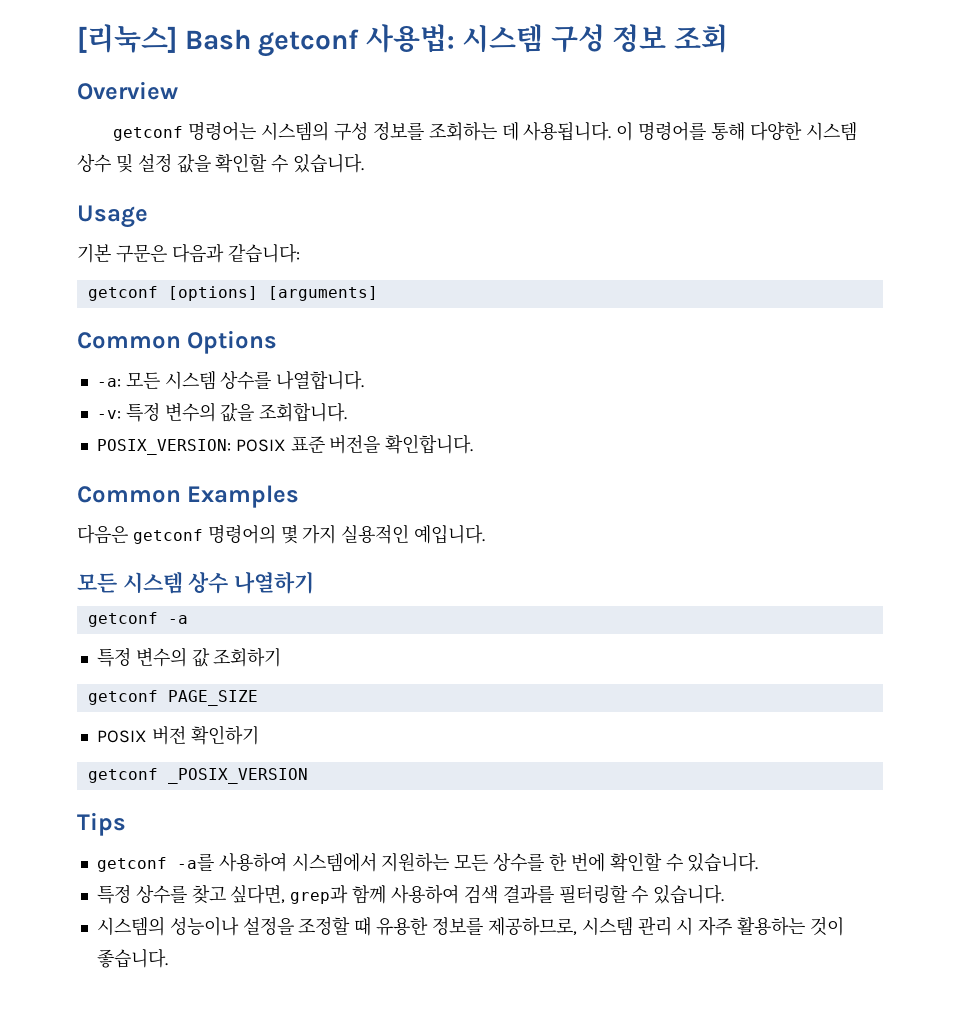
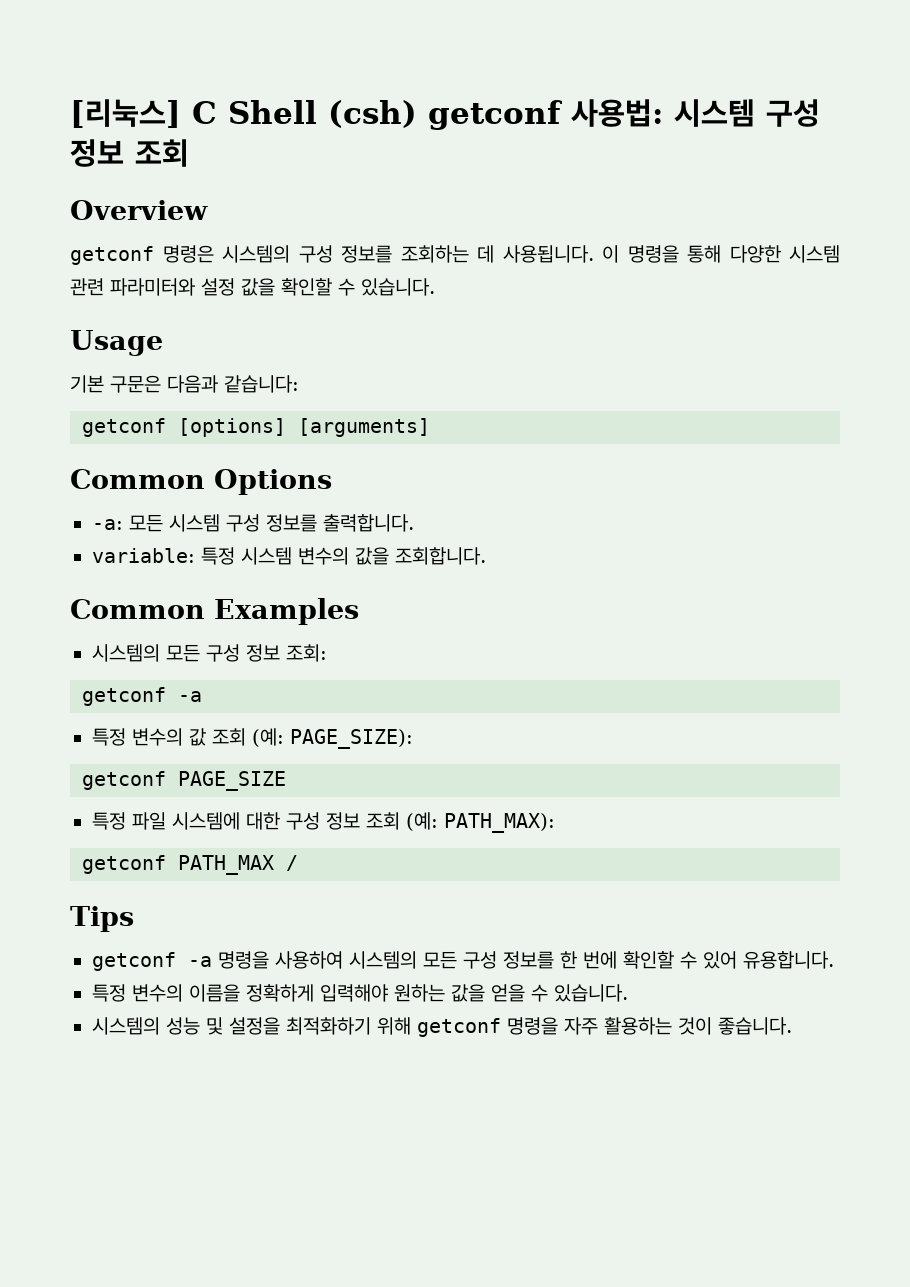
- [리눅스] Bash getconf 사용법: 시스템 구성 정보 조회
+ [리눅스] C Shell (csh) getconf 사용법: 시스템 구성 정보 조회
- getconf 명령어는 시스템의 구성 정보를 조회하는 데 사용됩니다.
+ getconf 명령은 시스템의 구성 정보를 조회하는 데 사용됩니다.
- 이 명령어를 통해 다양한 시스템 상수 및 설정 값을 확인할 수 있습니다.
+ 이 명령을 통해 다양한 시스템 관련 파라미터와 설정 값을 확인할 수 있습니다.
- -a: 모든 시스템 상수를 나열합니다.
- -v: 특정 변수의 값을 조회합니다.
- POSIX_VERSION: POSIX 표준 버전을 확인합니다.
+ -a: 모든 시스템 구성 정보를 출력합니다.
+ variable: 특정 시스템 변수의 값을 조회합니다.
  Common Examples
- 다음은 getconf 명령어의 몇 가지 실용적인 예입니다.
- 모든 시스템 상수 나열하기
+ 시스템의 모든 구성 정보 조회:
- 특정 변수의 값 조회하기
+ 특정 변수의 값 조회 (예: PAGE_SIZE):
- POSIX 버전 확인하기
- getconf _POSIX_VERSION
+ 특정 파일 시스템에 대한 구성 정보 조회 (예: PATH_MAX):
+ getconf PATH_MAX /
- getconf -a를 사용하여 시스템에서 지원하는 모든 상수를 한 번에 확인할 수 있습니다.
- 특정 상수를 찾고 싶다면, grep과 함께 사용하여 검색 결과를 필터링할 수 있습니다.
- 시스템의 성능이나 설정을 조정할 때 유용한 정보를 제공하므로, 시스템 관리 시 자주 활용하는 것이 좋습니다.
+ getconf -a 명령을 사용하여 시스템의 모든 구성 정보를 한 번에 확인할 수 있어 유용합니다.
+ 특정 변수의 이름을 정확하게 입력해야 원하는 값을 얻을 수 있습니다.
+ 시스템의 성능 및 설정을 최적화하기 위해 getconf 명령을 자주 활용하는 것이 좋습니다.

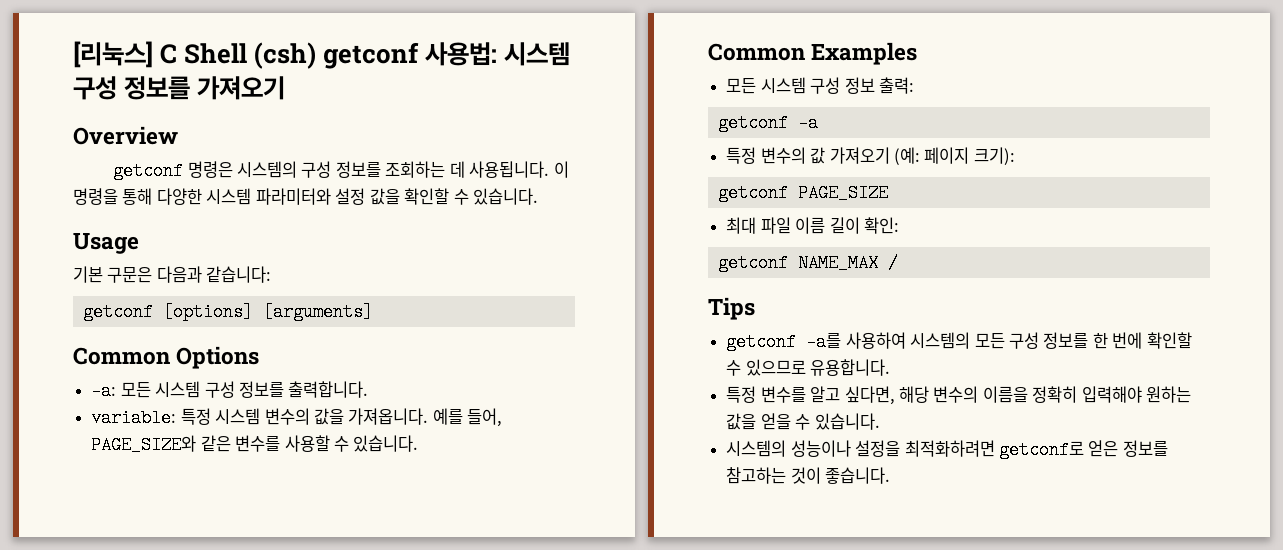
- [리눅스] C Shell (csh) getconf 사용법: 시스템 구성 정보 조회
+ [리눅스] C Shell (csh) getconf 사용법: 시스템 구성 정보를 가져오기
- 이 명령을 통해 다양한 시스템 관련 파라미터와 설정 값을 확인할 수 있습니다.
+ 이 명령을 통해 다양한 시스템 파라미터와 설정 값을 확인할 수 있습니다.
- variable: 특정 시스템 변수의 값을 조회합니다.
+ variable: 특정 시스템 변수의 값을 가져옵니다. 예를 들어, PAGE_SIZE와 같은 변수를 사용할 수 있습니다.
- 시스템의 모든 구성 정보 조회:
+ 모든 시스템 구성 정보 출력:
- 특정 변수의 값 조회 (예: PAGE_SIZE):
+ 특정 변수의 값 가져오기 (예: 페이지 크기):
  getconf PAGE_SIZE
- 특정 파일 시스템에 대한 구성 정보 조회 (예: PATH_MAX):
- getconf PATH_MAX /
+ 최대 파일 이름 길이 확인:
+ getconf NAME_MAX /
- getconf -a 명령을 사용하여 시스템의 모든 구성 정보를 한 번에 확인할 수 있어 유용합니다.
+ getconf -a를 사용하여 시스템의 모든 구성 정보를 한 번에 확인할 수 있으므로 유용합니다.
- 특정 변수의 이름을 정확하게 입력해야 원하는 값을 얻을 수 있습니다.
+ 특정 변수를 알고 싶다면, 해당 변수의 이름을 정확히 입력해야 원하는 값을 얻을 수 있습니다.
- 시스템의 성능 및 설정을 최적화하기 위해 getconf 명령을 자주 활용하는 것이 좋습니다.
+ 시스템의 성능이나 설정을 최적화하려면 getconf로 얻은 정보를 참고하는 것이 좋습니다.

